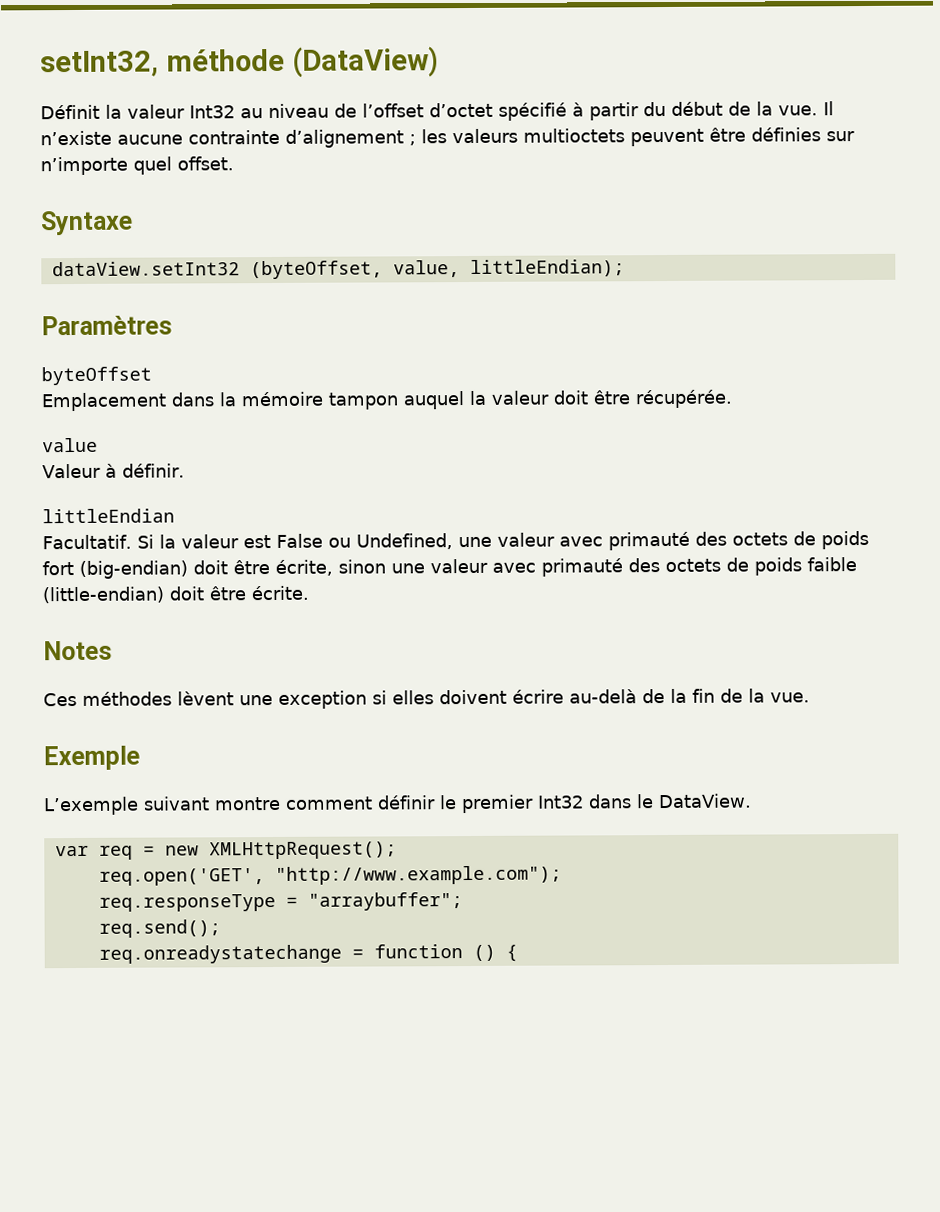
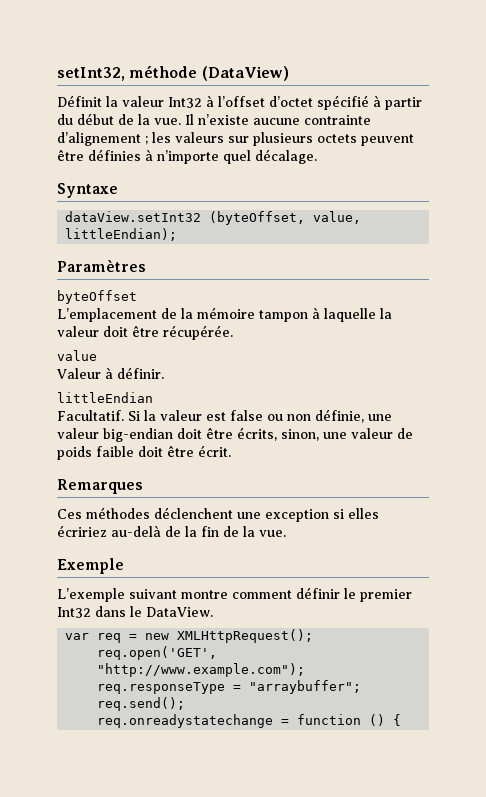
- Définit la valeur Int32 au niveau de l’offset d’octet spécifié à partir du début de la vue.
+ Définit la valeur Int32 à l’offset d’octet spécifié à partir du début de la vue.
- Il n’existe aucune contrainte d’alignement ; les valeurs multioctets peuvent être définies sur n’importe quel offset.
+ Il n’existe aucune contrainte d’alignement ; les valeurs sur plusieurs octets peuvent être définies à n’importe quel décalage.
- Emplacement dans la mémoire tampon auquel la valeur doit être récupérée.
+ L’emplacement de la mémoire tampon à laquelle la valeur doit être récupérée.
- Si la valeur est False ou Undefined, une valeur avec primauté des octets de poids fort (big-endian) doit être écrite, sinon une valeur avec primauté des octets de poids faible (little-endian) doit être écrite.
- Notes
+ Si la valeur est false ou non définie, une valeur big-endian doit être écrits, sinon, une valeur de poids faible doit être écrit.
+ Remarques
- Ces méthodes lèvent une exception si elles doivent écrire au-delà de la fin de la vue.
+ Ces méthodes déclenchent une exception si elles écririez au-delà de la fin de la vue.

